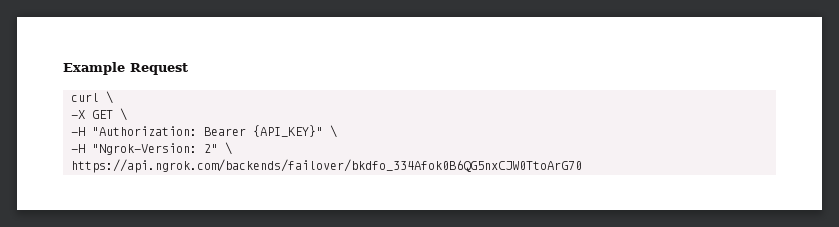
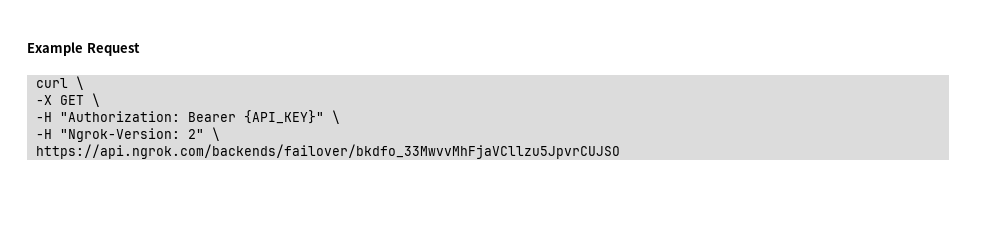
- https://api.ngrok.com/backends/failover/bkdfo_334Afok0B6QG5nxCJW0TtoArG70
+ https://api.ngrok.com/backends/failover/bkdfo_33MwvvMhFjaVCllzu5JpvrCUJSO

